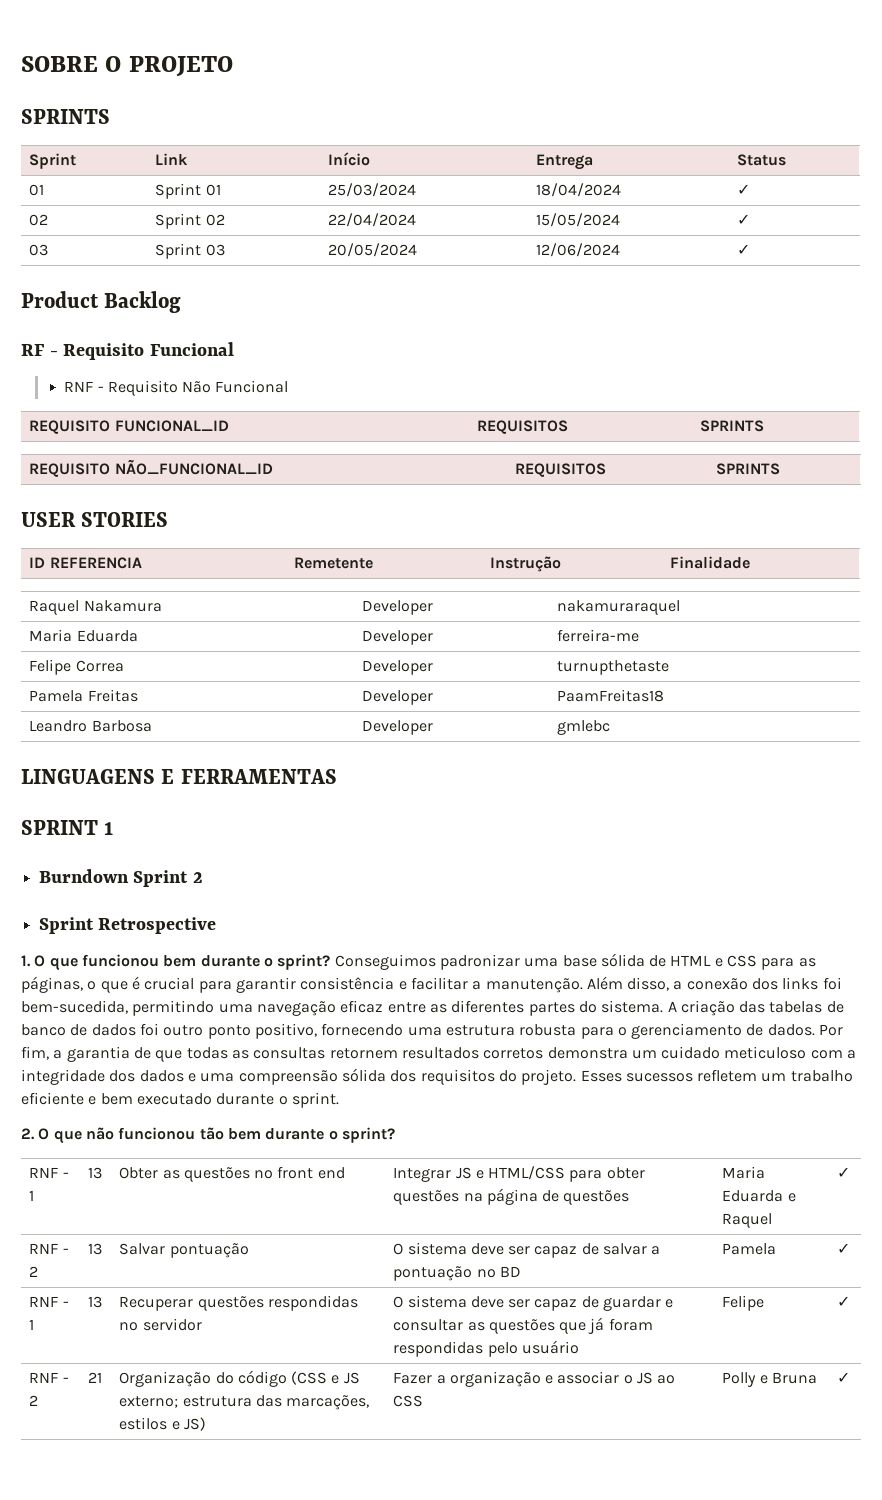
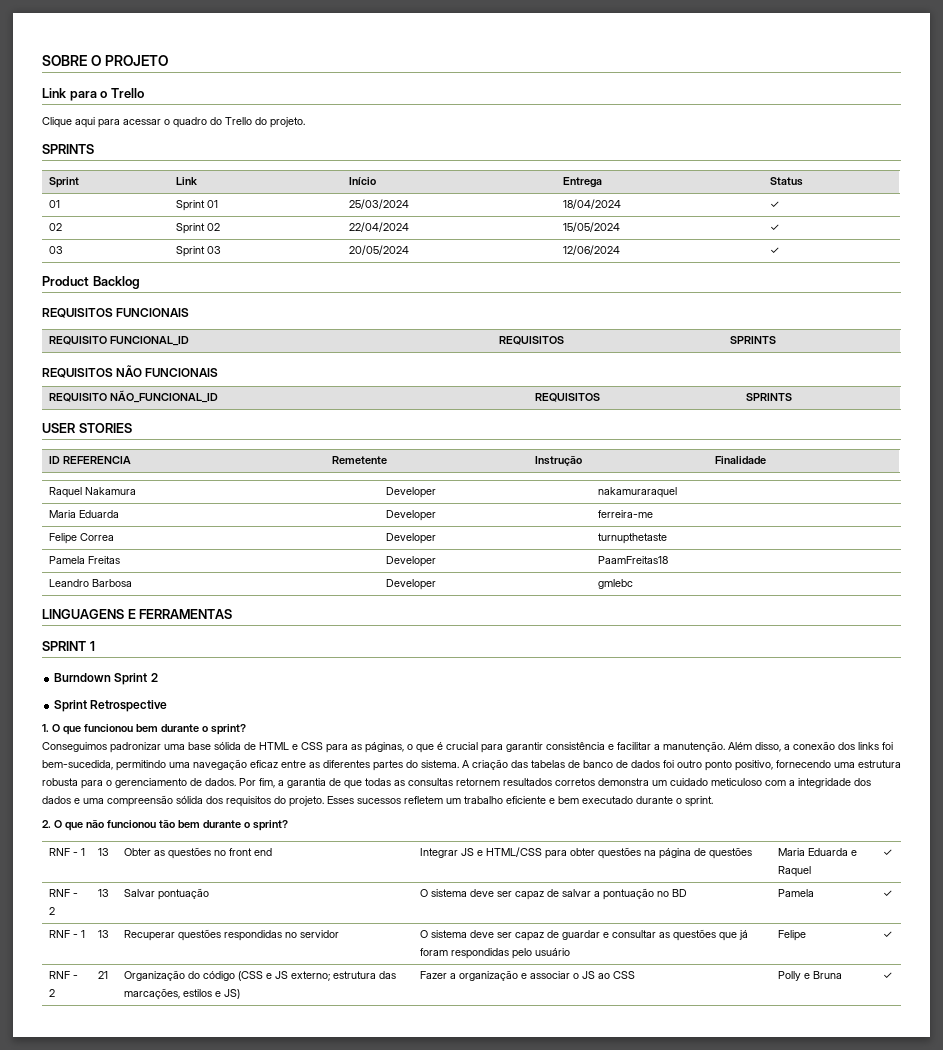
+ Link para o Trello
+ Clique aqui para acessar o quadro do Trello do projeto.
- RF - Requisito Funcional
- RNF - Requisito Não Funcional
+ REQUISITOS FUNCIONAIS
+ REQUISITOS NÃO FUNCIONAIS
- 1. O que funcionou bem durante o sprint? Conseguimos padronizar uma base sólida de HTML e CSS para as páginas, o que é crucial para garantir consistência e facilitar a manutenção.
+ 1. O que funcionou bem durante o sprint?
+ Conseguimos padronizar uma base sólida de HTML e CSS para as páginas, o que é crucial para garantir consistência e facilitar a manutenção.

